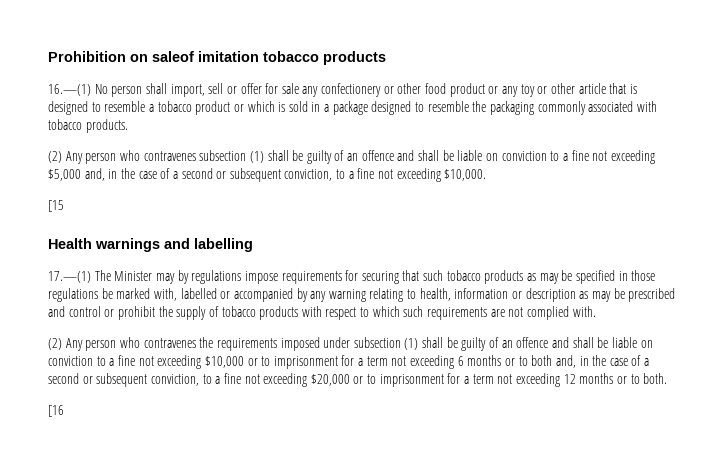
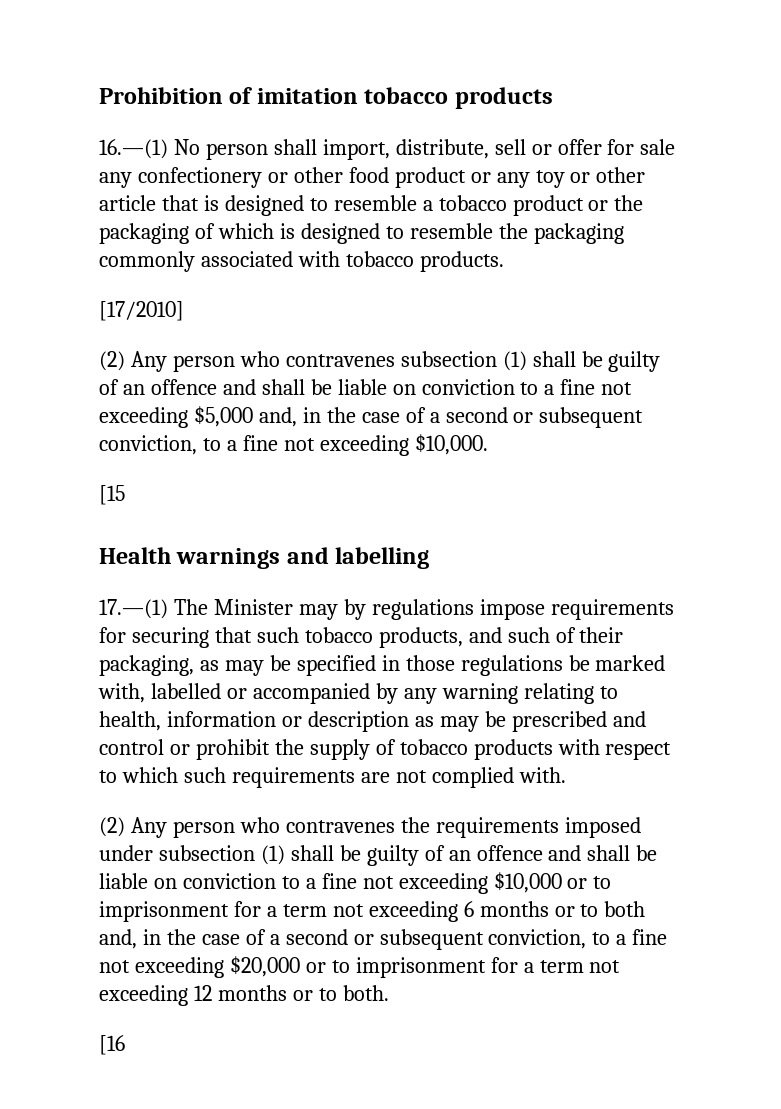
- Prohibition on saleof imitation tobacco products
+ Prohibition of imitation tobacco products
- 16.—(1) No person shall import, sell or offer for sale any confectionery or other food product or any toy or other article that is designed to resemble a tobacco product or which is sold in a package designed to resemble the packaging commonly associated with tobacco products.
+ 16.—(1) No person shall import, distribute, sell or offer for sale any confectionery or other food product or any toy or other article that is designed to resemble a tobacco product or the packaging of which is designed to resemble the packaging commonly associated with tobacco products.
+ [17/2010]
- 17.—(1) The Minister may by regulations impose requirements for securing that such tobacco products as may be specified in those regulations be marked with, labelled or accompanied by any warning relating to health, information or description as may be prescribed and control or prohibit the supply of tobacco products with respect to which such requirements are not complied with.
+ 17.—(1) The Minister may by regulations impose requirements for securing that such tobacco products, and such of their packaging, as may be specified in those regulations be marked with, labelled or accompanied by any warning relating to health, information or description as may be prescribed and control or prohibit the supply of tobacco products with respect to which such requirements are not complied with.

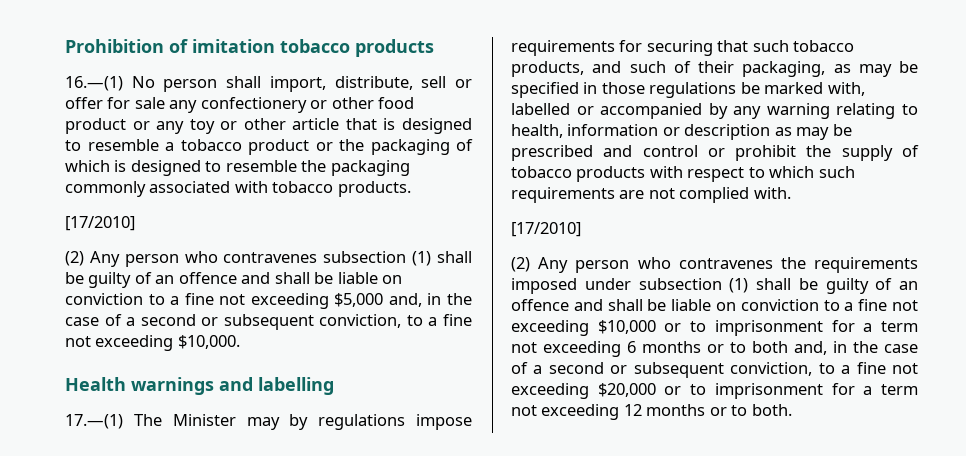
- [15
  17.—(1) The Minister may by regulations impose requirements for securing that such tobacco products, and such of their packaging, as may be specified in those regulations be marked with, labelled or accompanied by any warning relating to health, information or description as may be prescribed and control or prohibit the supply of tobacco products with respect to which such requirements are not complied with.
+ [17/2010]
- [16

